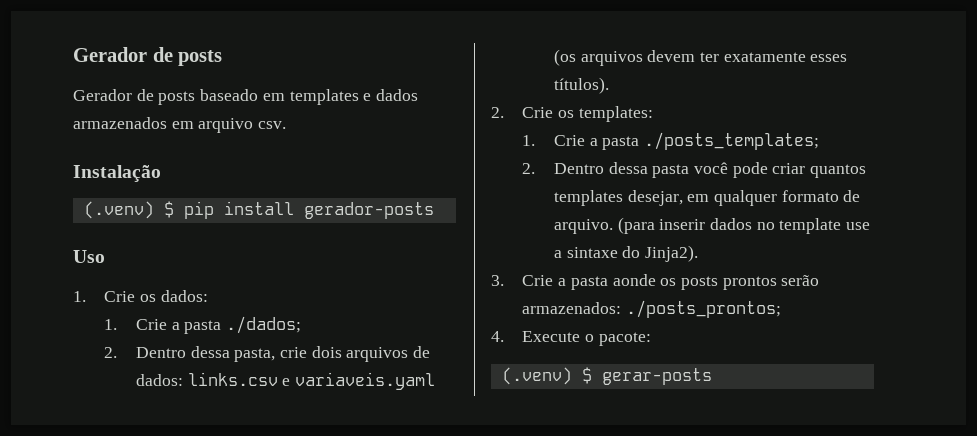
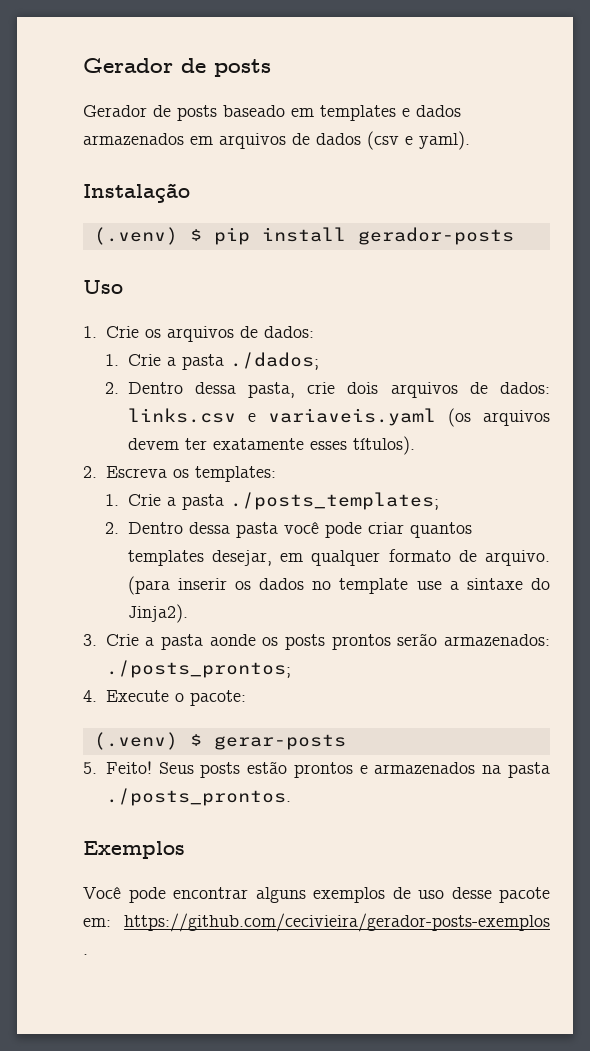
- Gerador de posts baseado em templates e dados armazenados em arquivo csv.
+ Gerador de posts baseado em templates e dados armazenados em arquivos de dados (csv e yaml).
- 1. Crie os dados:
+ 1. Crie os arquivos de dados:
- 2. Crie os templates:
+ 2. Escreva os templates:
- (para inserir dados no template use a sintaxe do Jinja2).
+ (para inserir os dados no template use a sintaxe do Jinja2).
+ 5. Feito! Seus posts estão prontos e armazenados na pasta ./posts_prontos.
+ Exemplos
+ Você pode encontrar alguns exemplos de uso desse pacote em: https://github.com/cecivieira/gerador-posts-exemplos .

